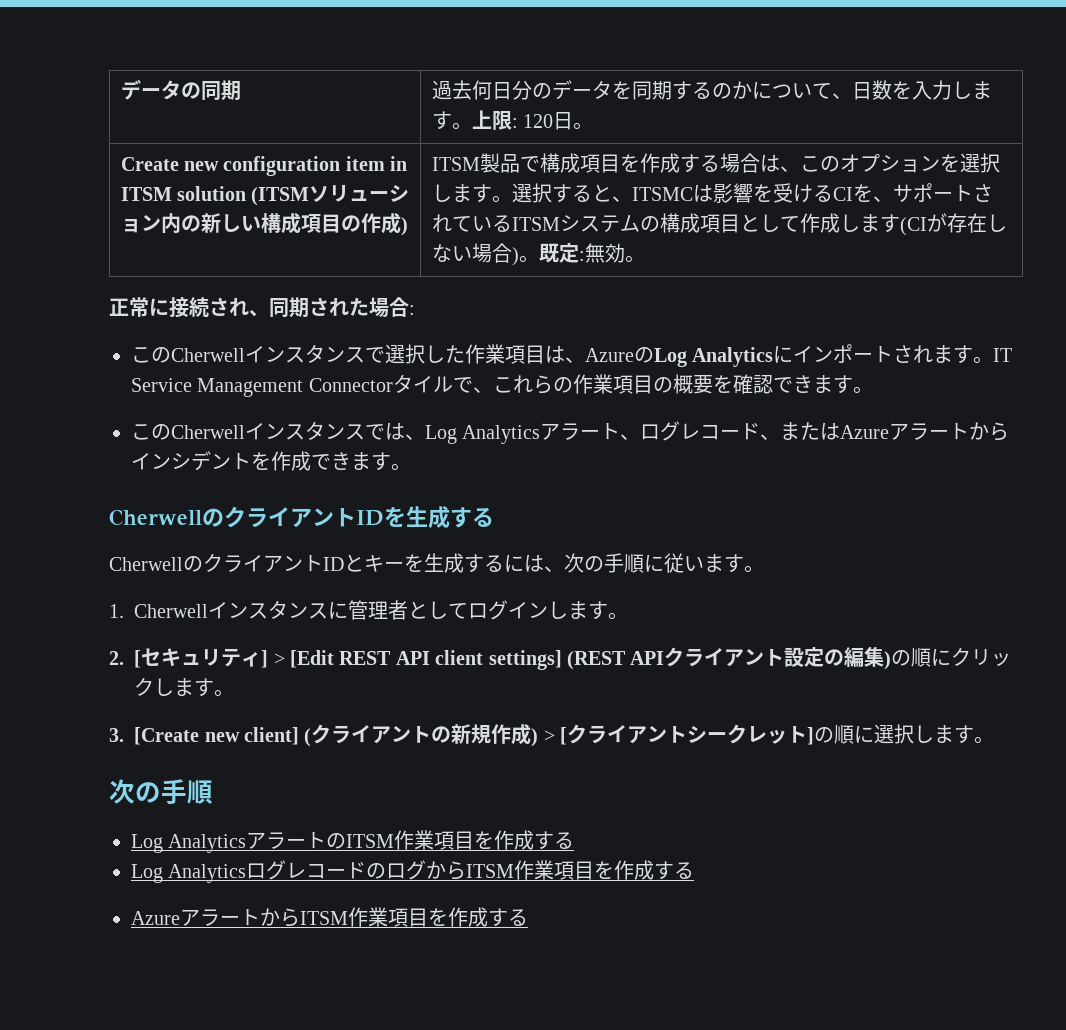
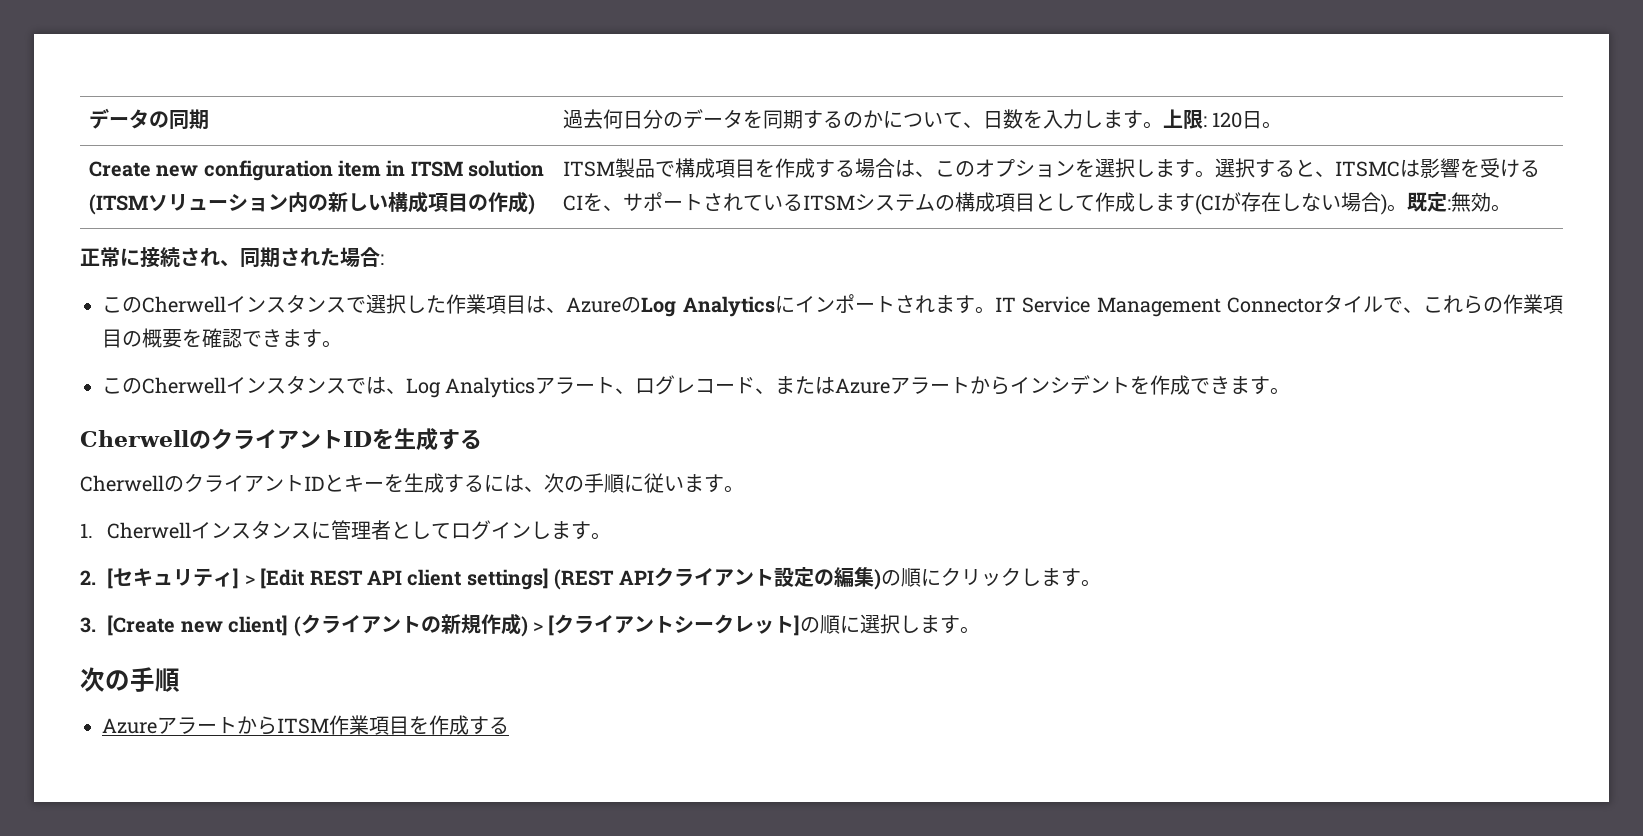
- Log AnalyticsアラートのITSM作業項目を作成する
- Log AnalyticsログレコードのログからITSM作業項目を作成する

